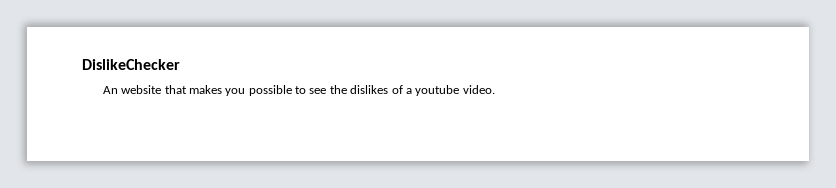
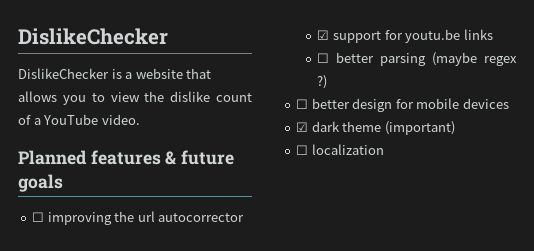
- An website that makes you possible to see the dislikes of a youtube video.
+ DislikeChecker is a website that allows you to view the dislike count of a YouTube video.
+ Planned features & future goals
+ ☐ improving the url autocorrector
+ ☑ support for youtu.be links
+ ☐ better parsing (maybe regex ?)
+ ☐ better design for mobile devices
+ ☑ dark theme (important)
+ ☐ localization

